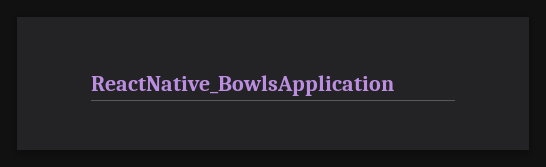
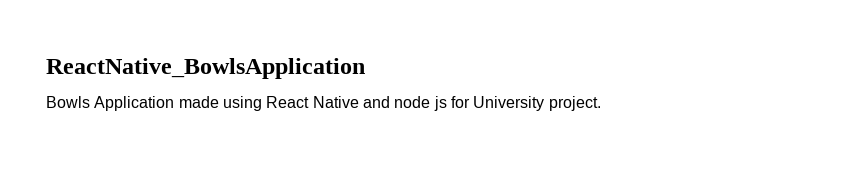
+ Bowls Application made using React Native and node js for University project.

